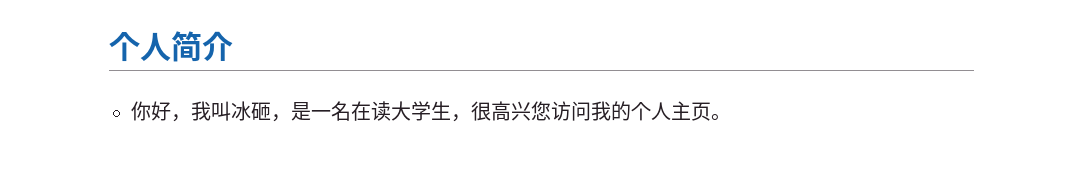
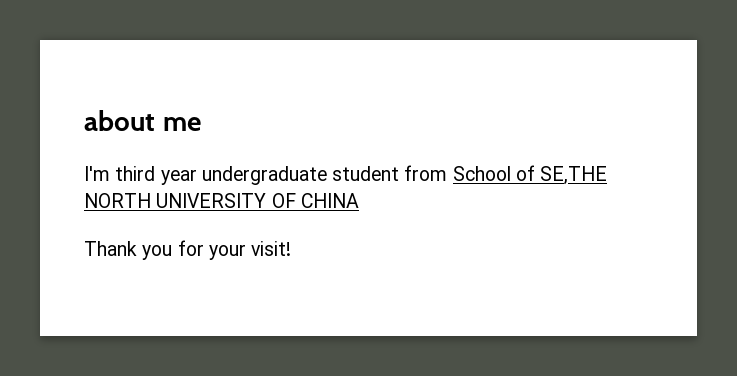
- 个人简介
- 你好，我叫冰砸，是一名在读大学生，很高兴您访问我的个人主页。
+ about me
+ I'm third year undergraduate student from School of SE,THE NORTH UNIVERSITY OF CHINA
+ Thank you for your visit!

